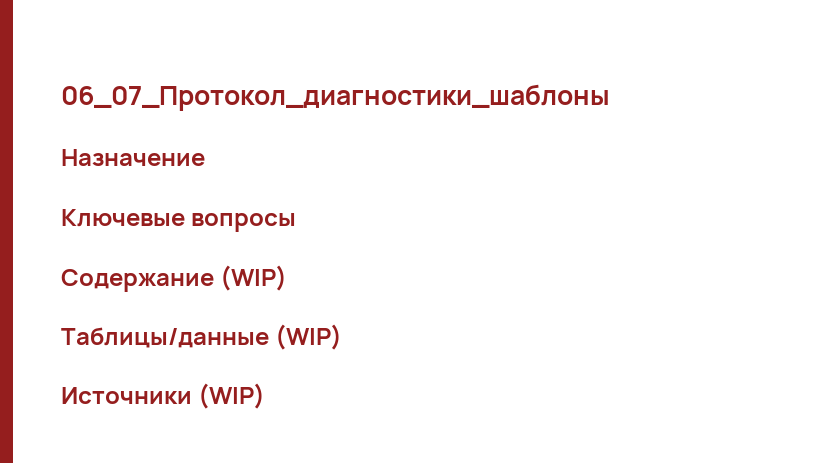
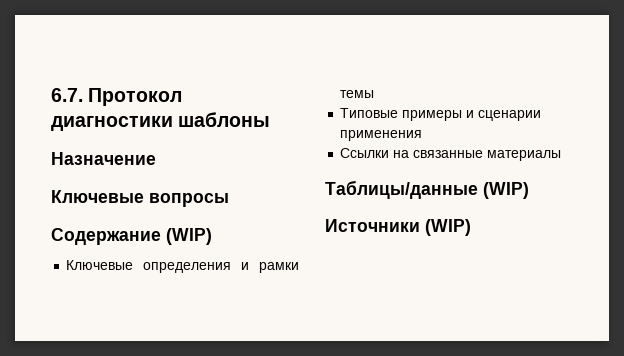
- 06_07_Протокол_диагностики_шаблоны
+ 6.7. Протокол диагностики шаблоны
+ Ключевые определения и рамки темы
+ Типовые примеры и сценарии применения
+ Ссылки на связанные материалы

